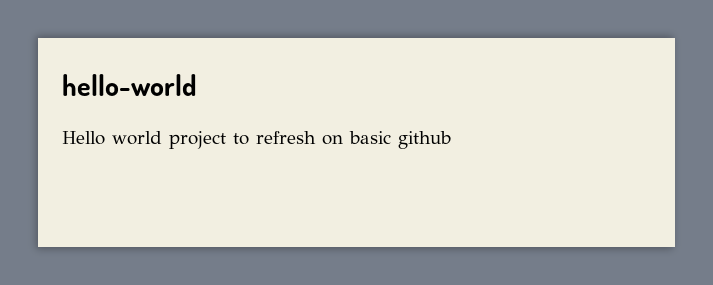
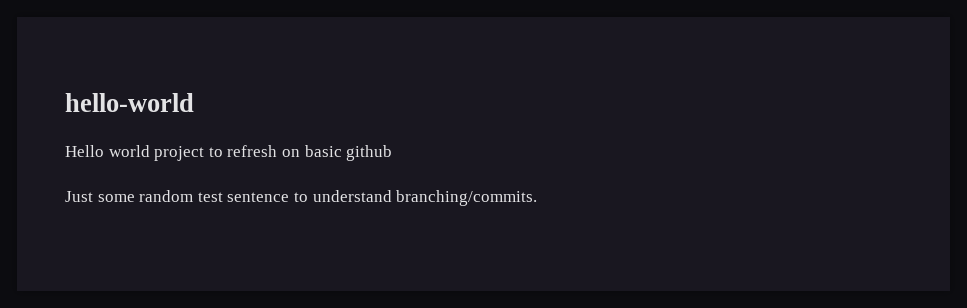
+ Just some random test sentence to understand branching/commits.

